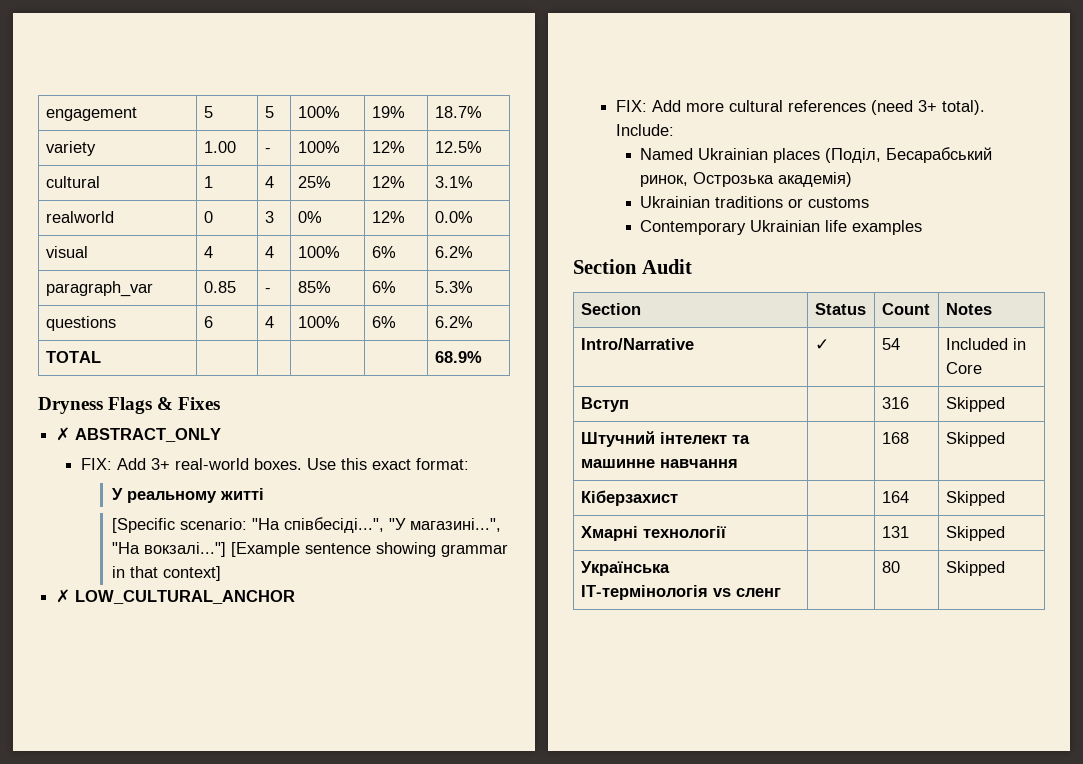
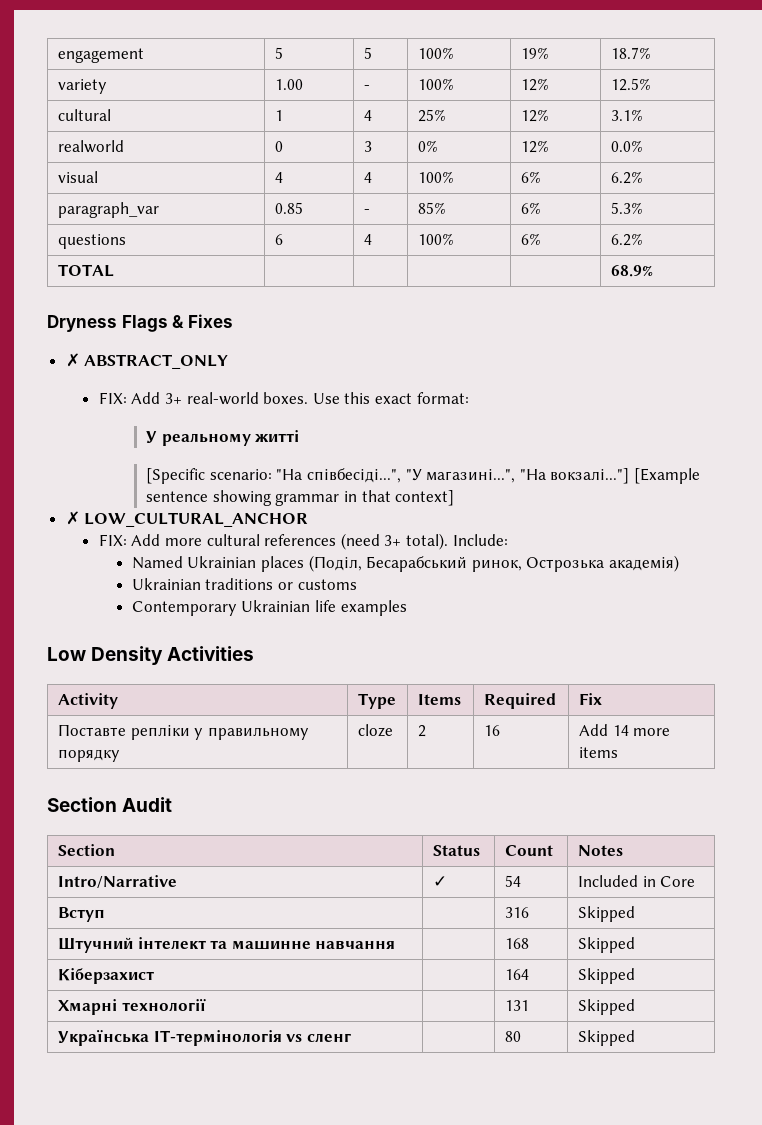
+ Low Density Activities
+ Activity | Type | Items | Required | Fix
+ Поставте репліки у правильному порядку | cloze | 2 | 16 | Add 14 more items

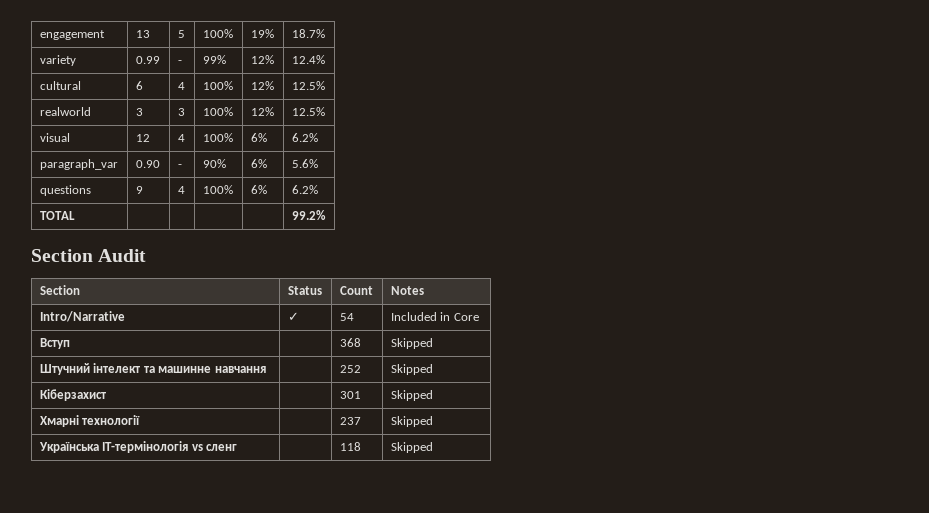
- engagement | 5 | 5 | 100% | 19% | 18.7%
+ engagement | 13 | 5 | 100% | 19% | 18.7%
- variety | 1.00 | - | 100% | 12% | 12.5%
- cultural | 1 | 4 | 25% | 12% | 3.1%
- realworld | 0 | 3 | 0% | 12% | 0.0%
+ variety | 0.99 | - | 99% | 12% | 12.4%
+ cultural | 6 | 4 | 100% | 12% | 12.5%
+ realworld | 3 | 3 | 100% | 12% | 12.5%
- visual | 4 | 4 | 100% | 6% | 6.2%
+ visual | 12 | 4 | 100% | 6% | 6.2%
- paragraph_var | 0.85 | - | 85% | 6% | 5.3%
+ paragraph_var | 0.90 | - | 90% | 6% | 5.6%
- questions | 6 | 4 | 100% | 6% | 6.2%
+ questions | 9 | 4 | 100% | 6% | 6.2%
- TOTAL | | | | | 68.9%
- Dryness Flags & Fixes
- ✗ ABSTRACT_ONLY
- FIX: Add 3+ real-world boxes. Use this exact format:
- У реальному житті
- [Specific scenario: "На співбесіді...", "У магазині...", "На вокзалі..."] [Example sentence showing grammar in that context]
- ✗ LOW_CULTURAL_ANCHOR
- FIX: Add more cultural references (need 3+ total). Include:
- Named Ukrainian places (Поділ, Бесарабський ринок, Острозька академія)
- Ukrainian traditions or customs
- Contemporary Ukrainian life examples
- Low Density Activities
- Activity | Type | Items | Required | Fix
- Поставте репліки у правильному порядку | cloze | 2 | 16 | Add 14 more items
+ TOTAL | | | | | 99.2%
- Вступ | | 316 | Skipped
+ Вступ | | 368 | Skipped
- Штучний інтелект та машинне навчання | | 168 | Skipped
+ Штучний інтелект та машинне навчання | | 252 | Skipped
- Кіберзахист | | 164 | Skipped
+ Кіберзахист | | 301 | Skipped
- Хмарні технології | | 131 | Skipped
+ Хмарні технології | | 237 | Skipped
- Українська IT-термінологія vs сленг | | 80 | Skipped
+ Українська IT-термінологія vs сленг | | 118 | Skipped

